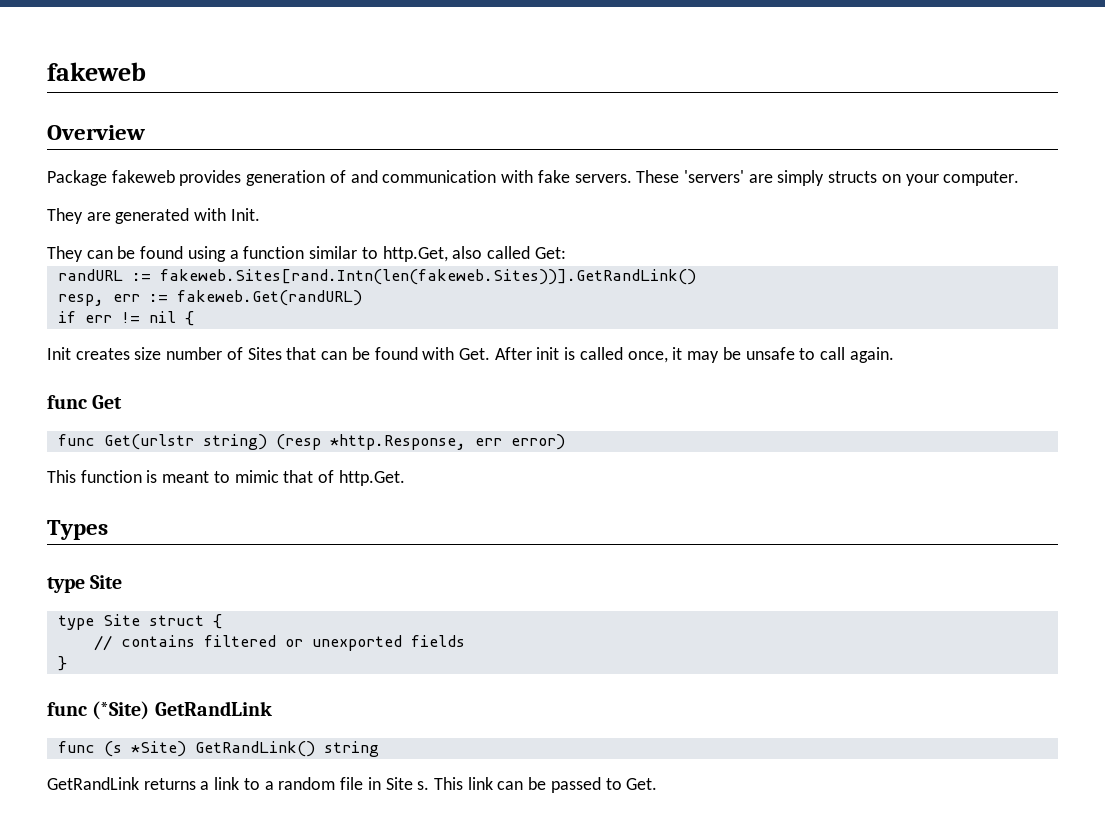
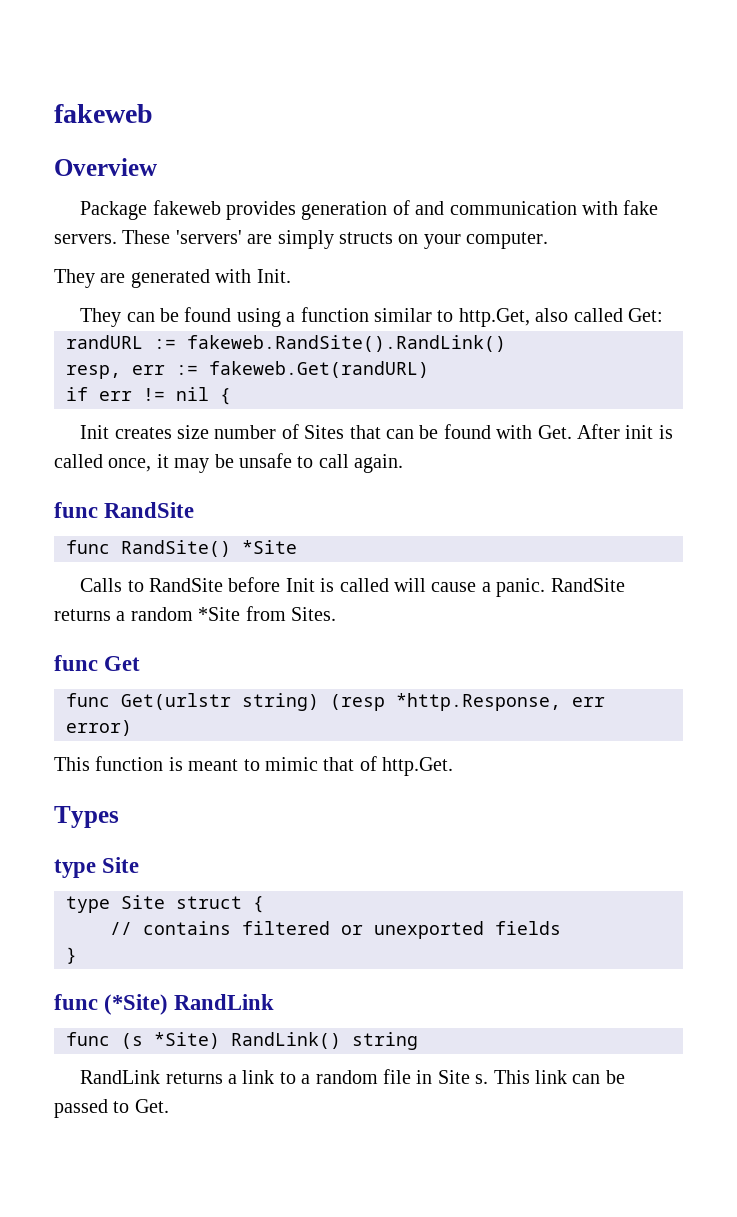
- randURL := fakeweb.Sites[rand.Intn(len(fakeweb.Sites))].GetRandLink()
+ randURL := fakeweb.RandSite().RandLink()
+ func RandSite
+ func RandSite() *Site
+ Calls to RandSite before Init is called will cause a panic. RandSite returns a random *Site from Sites.
- func (*Site) GetRandLink
+ func (*Site) RandLink
- func (s *Site) GetRandLink() string
+ func (s *Site) RandLink() string
- GetRandLink returns a link to a random file in Site s.
+ RandLink returns a link to a random file in Site s.

